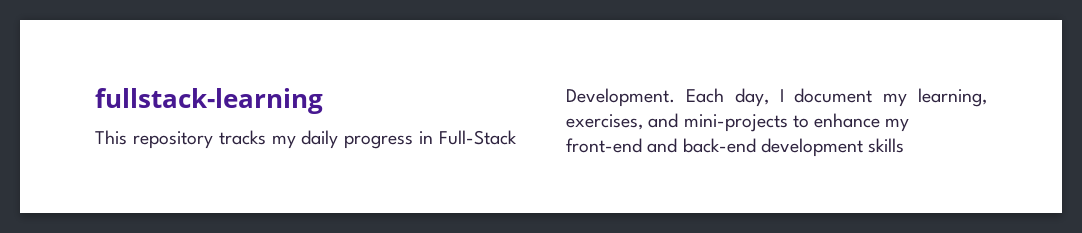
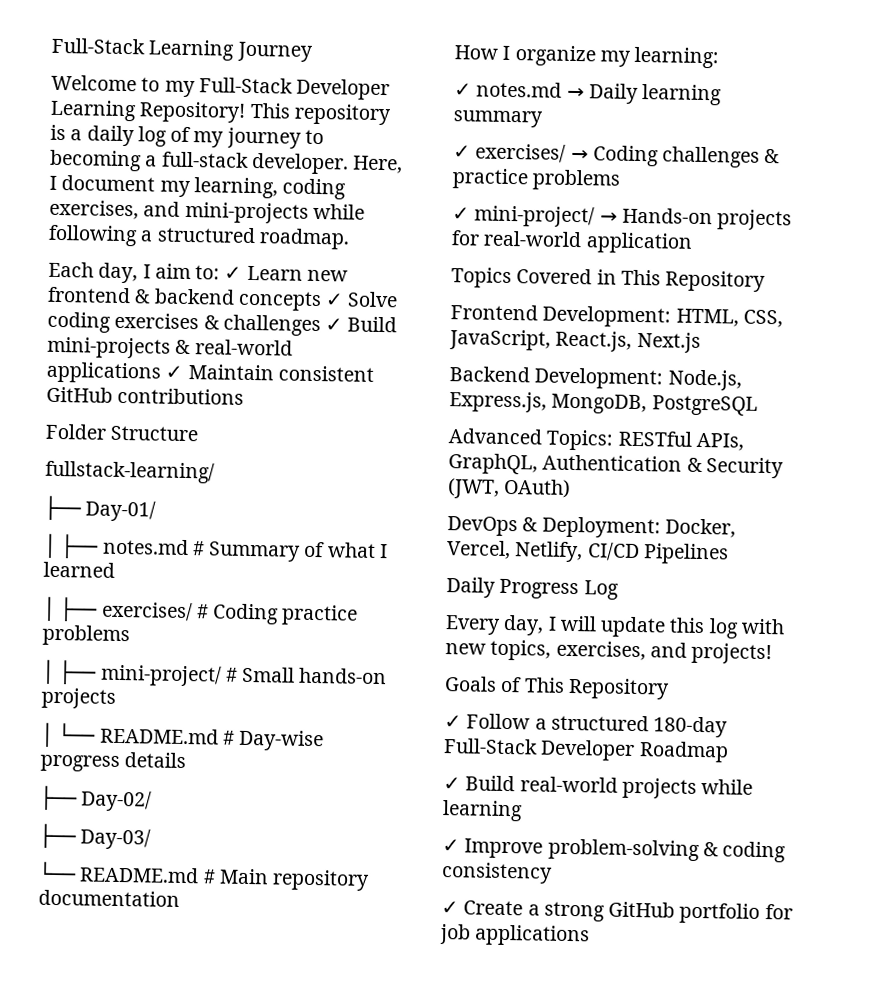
- fullstack-learning
- This repository tracks my daily progress in Full-Stack Development. Each day, I document my learning, exercises, and mini-projects to enhance my front-end and back-end development skills
+ Full-Stack Learning Journey
+ Welcome to my Full-Stack Developer Learning Repository! This repository is a daily log of my journey to becoming a full-stack developer. Here, I document my learning, coding exercises, and mini-projects while following a structured roadmap.
+ Each day, I aim to: ✓ Learn new frontend & backend concepts ✓ Solve coding exercises & challenges ✓ Build mini-projects & real-world applications ✓ Maintain consistent GitHub contributions
+ Folder Structure
+ fullstack-learning/
+ ├── Day-01/
+ │ ├── notes.md # Summary of what I learned
+ │ ├── exercises/ # Coding practice problems
+ │ ├── mini-project/ # Small hands-on projects
+ │ └── README.md # Day-wise progress details
+ ├── Day-02/
+ ├── Day-03/
+ └── README.md # Main repository documentation
+ How I organize my learning:
+ ✓ notes.md → Daily learning summary
+ ✓ exercises/ → Coding challenges & practice problems
+ ✓ mini-project/ → Hands-on projects for real-world application
+ Topics Covered in This Repository
+ Frontend Development: HTML, CSS, JavaScript, React.js, Next.js
+ Backend Development: Node.js, Express.js, MongoDB, PostgreSQL
+ Advanced Topics: RESTful APIs, GraphQL, Authentication & Security (JWT, OAuth)
+ DevOps & Deployment: Docker, Vercel, Netlify, CI/CD Pipelines
+ Daily Progress Log
+ Every day, I will update this log with new topics, exercises, and projects!
+ Goals of This Repository
+ ✓ Follow a structured 180-day Full-Stack Developer Roadmap
+ ✓ Build real-world projects while learning
+ ✓ Improve problem-solving & coding consistency
+ ✓ Create a strong GitHub portfolio for job applications

